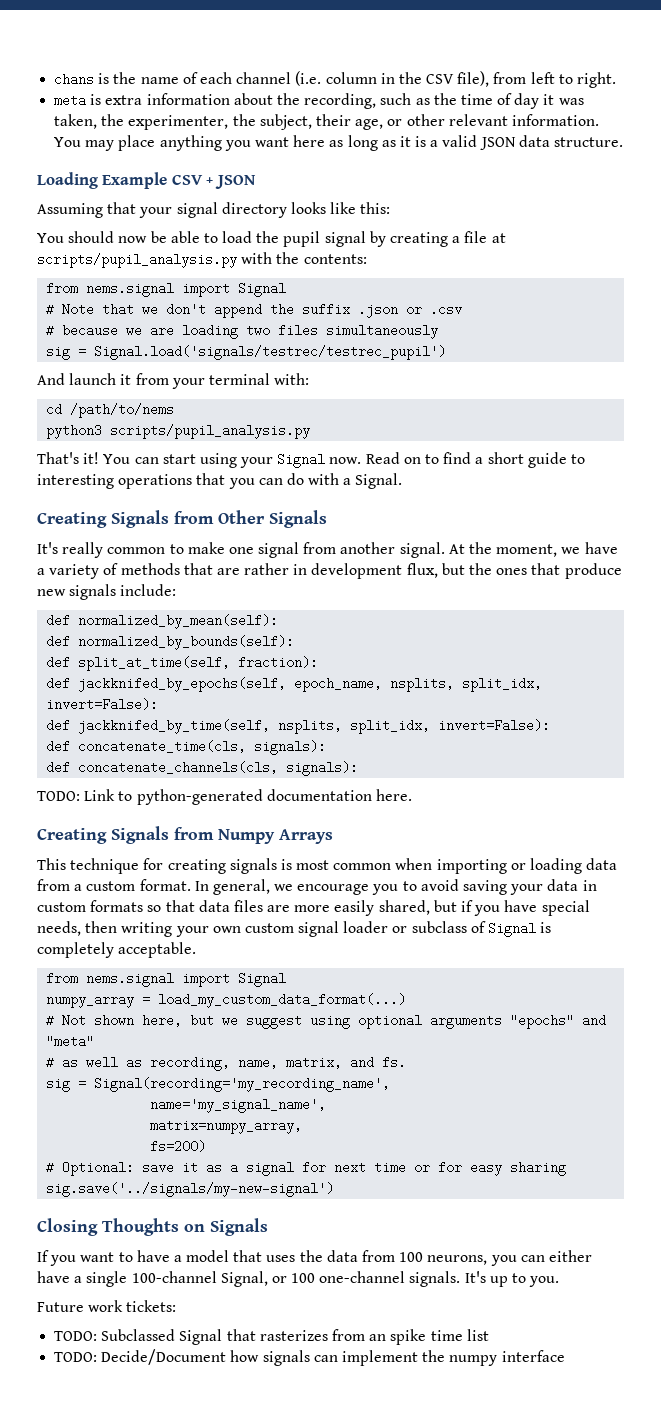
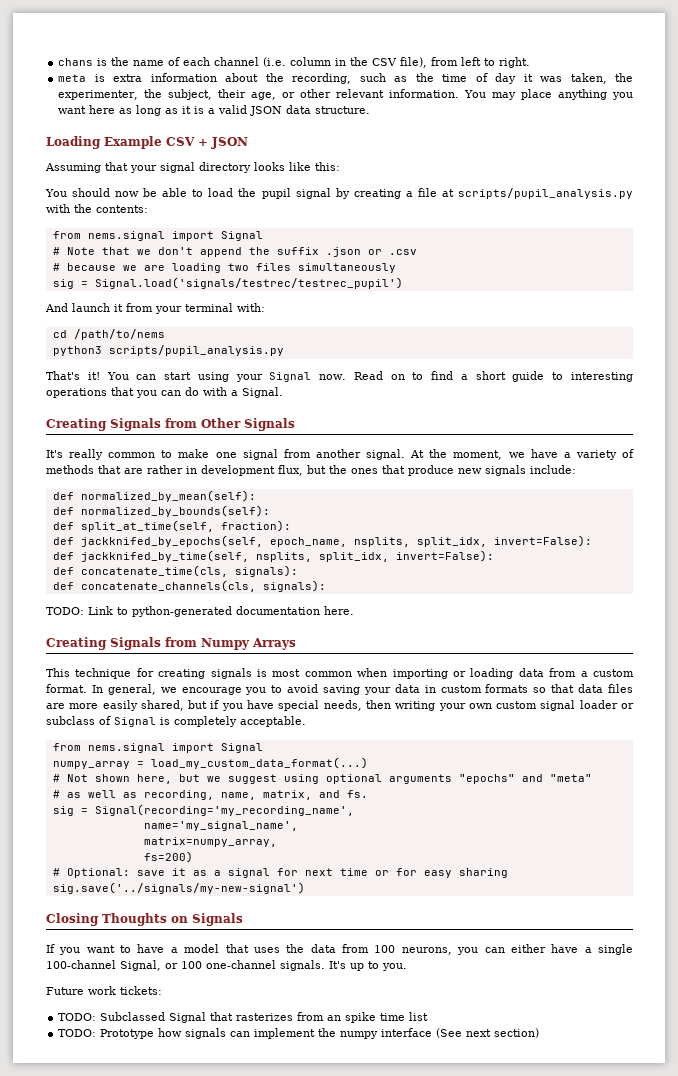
- TODO: Decide/Document how signals can implement the numpy interface
+ TODO: Prototype how signals can implement the numpy interface (See next section)

